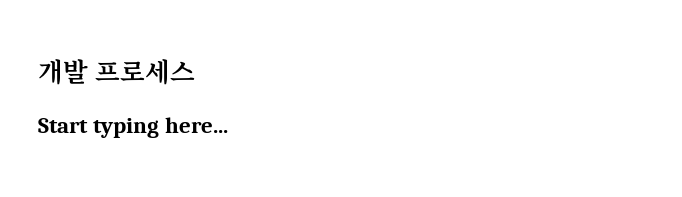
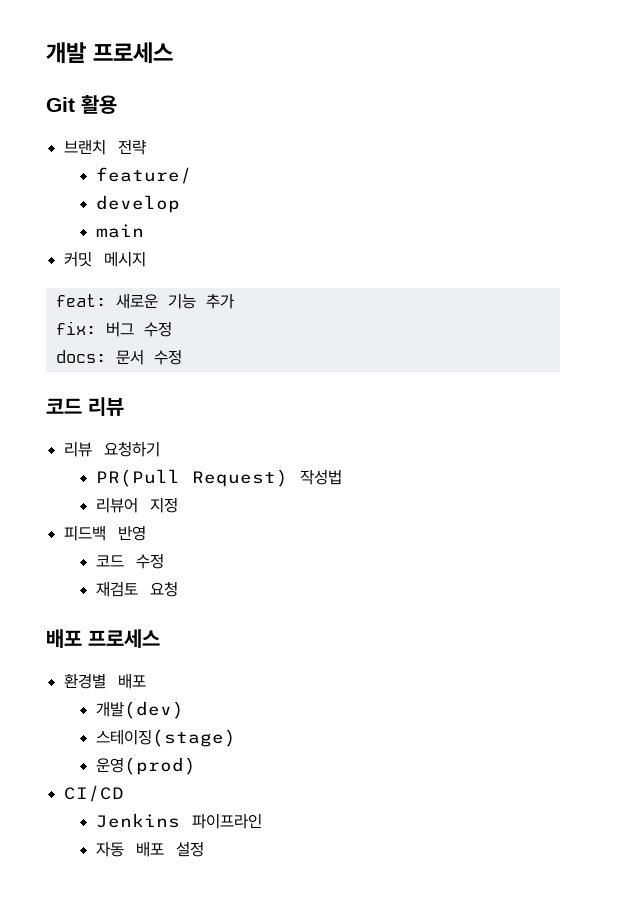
- Start typing here...
+ Git 활용
+ 브랜치 전략
+ feature/
+ develop
+ main
+ 커밋 메시지
+ feat: 새로운 기능 추가
+ fix: 버그 수정
+ docs: 문서 수정
+ 코드 리뷰
+ 리뷰 요청하기
+ PR(Pull Request) 작성법
+ 리뷰어 지정
+ 피드백 반영
+ 코드 수정
+ 재검토 요청
+ 배포 프로세스
+ 환경별 배포
+ 개발(dev)
+ 스테이징(stage)
+ 운영(prod)
+ CI/CD
+ Jenkins 파이프라인
+ 자동 배포 설정

